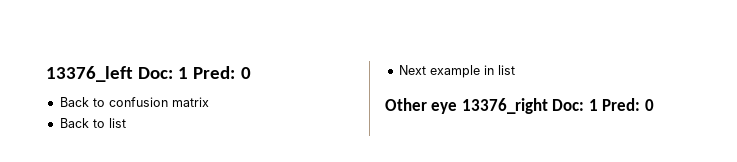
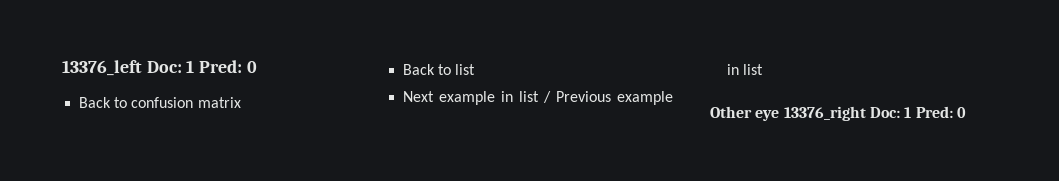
- Next example in list
+ Next example in list / Previous example in list

